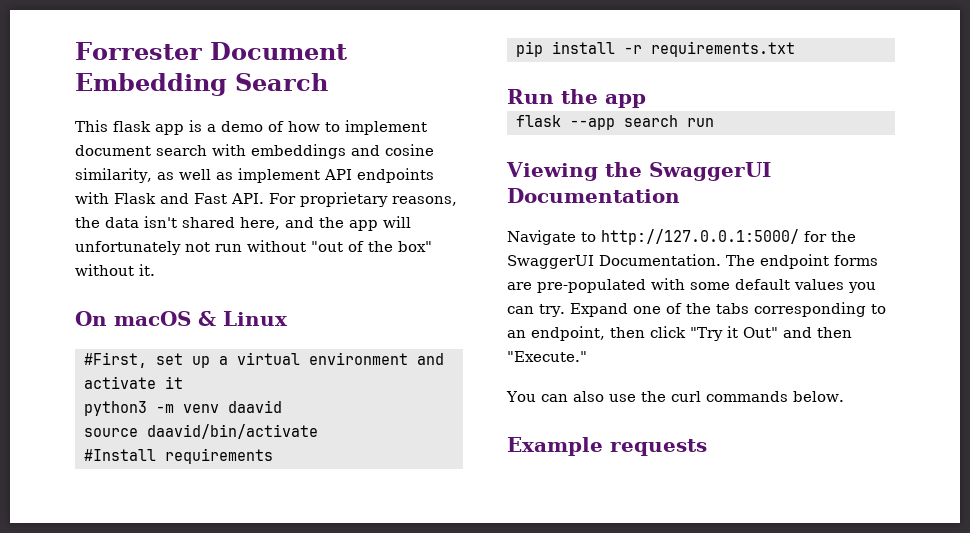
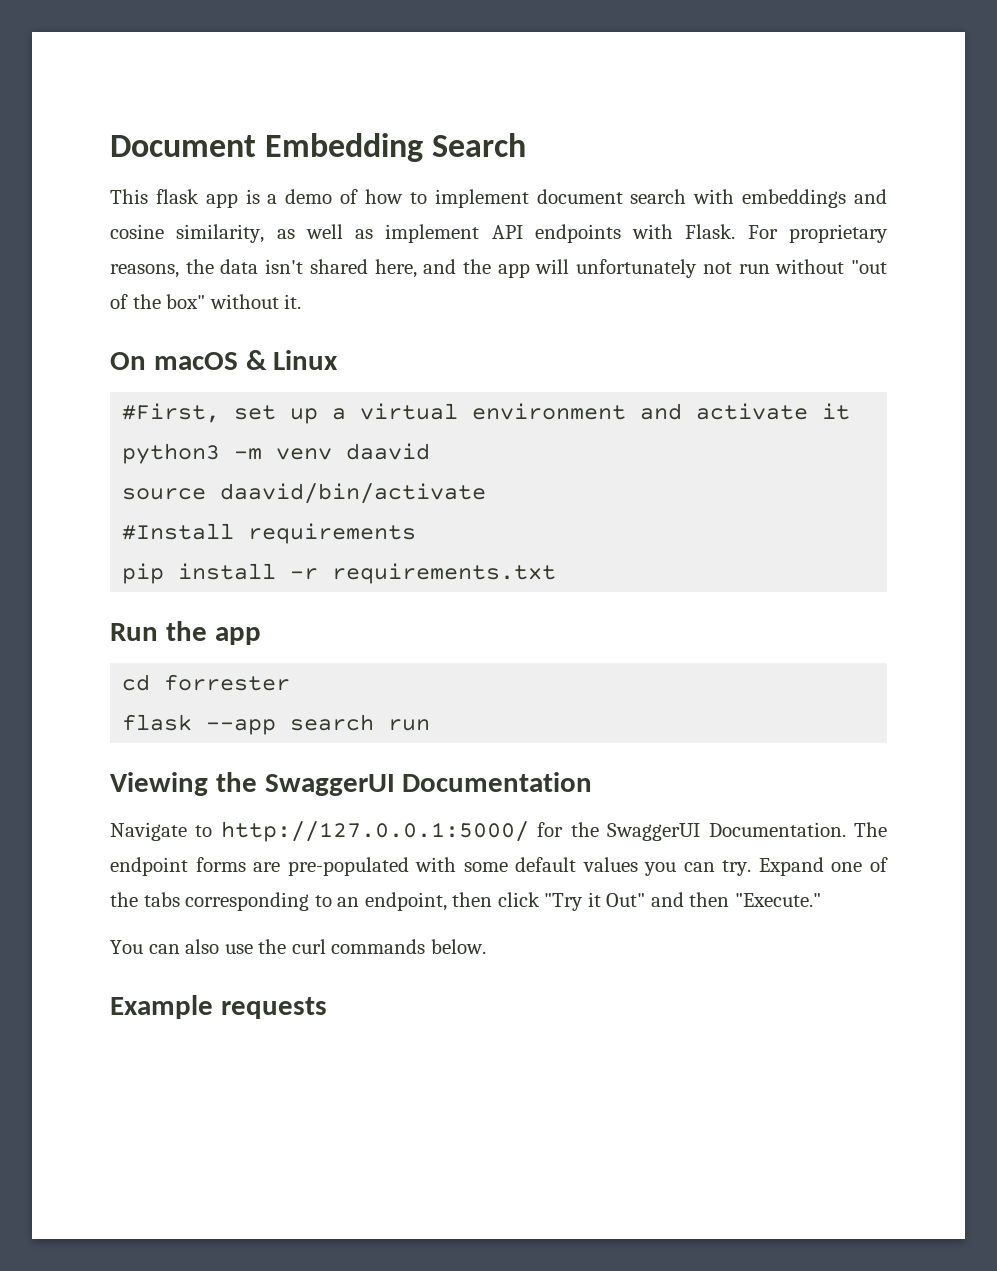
- Forrester Document Embedding Search
+ Document Embedding Search
- This flask app is a demo of how to implement document search with embeddings and cosine similarity, as well as implement API endpoints with Flask and Fast API. For proprietary reasons, the data isn't shared here, and the app will unfortunately not run without "out of the box" without it.
+ This flask app is a demo of how to implement document search with embeddings and cosine similarity, as well as implement API endpoints with Flask. For proprietary reasons, the data isn't shared here, and the app will unfortunately not run without "out of the box" without it.
+ cd forrester

